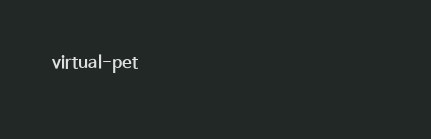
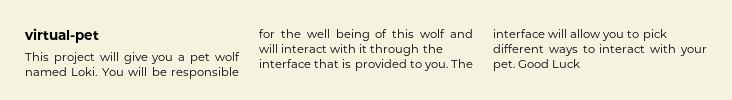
+ This project will give you a pet wolf named Loki. You will be responsible for the well being of this wolf and will interact with it through the interface that is provided to you. The interface will allow you to pick different ways to interact with your pet. Good Luck

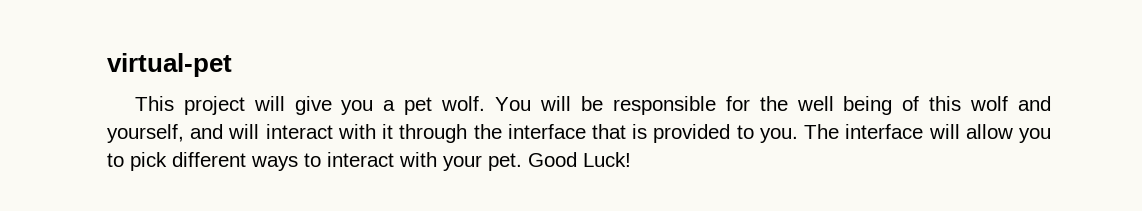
- This project will give you a pet wolf named Loki.
+ This project will give you a pet wolf.
- You will be responsible for the well being of this wolf and will interact with it through the interface that is provided to you.
+ You will be responsible for the well being of this wolf and yourself, and will interact with it through the interface that is provided to you.
- Good Luck
+ Good Luck!

